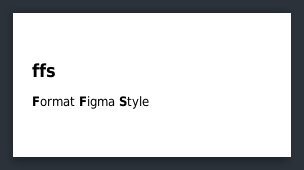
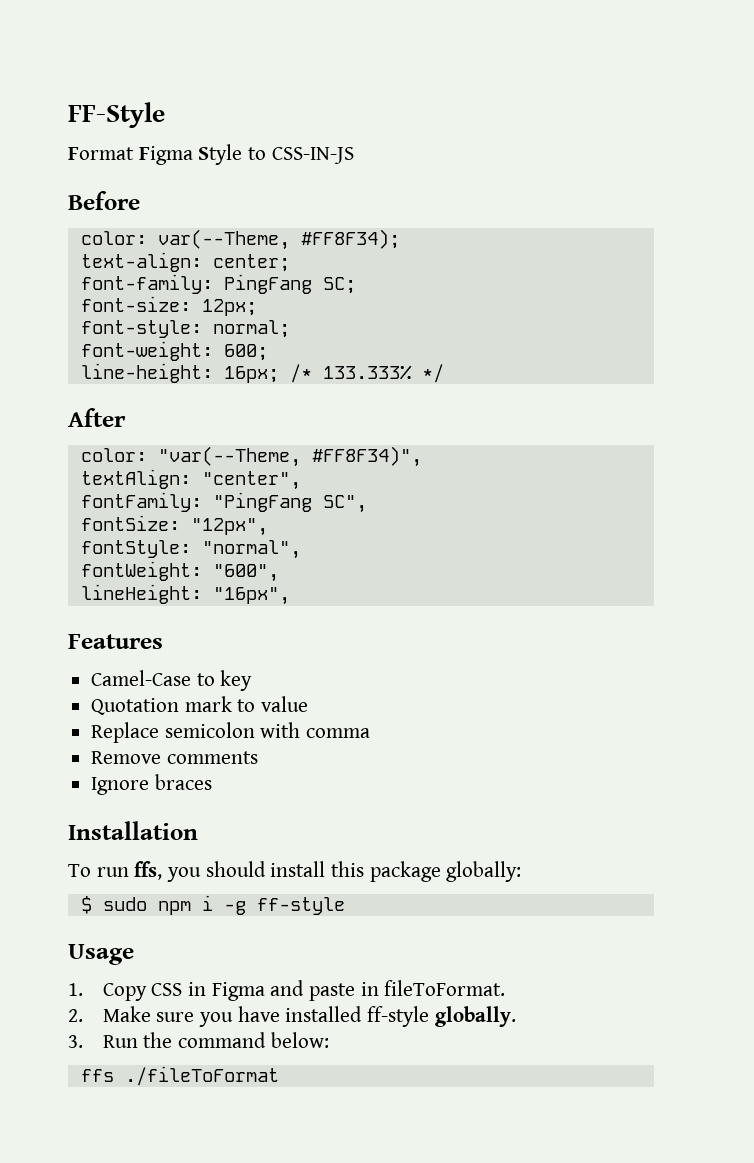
- ffs
+ FF-Style
- Format Figma Style
+ Format Figma Style to CSS-IN-JS
+ Before
+ color: var(--Theme, #FF8F34);
+ text-align: center;
+ font-family: PingFang SC;
+ font-size: 12px;
+ font-style: normal;
+ font-weight: 600;
+ line-height: 16px; /* 133.333% */
+ After
+ color: "var(--Theme, #FF8F34)",
+ textAlign: "center",
+ fontFamily: "PingFang SC",
+ fontSize: "12px",
+ fontStyle: "normal",
+ fontWeight: "600",
+ lineHeight: "16px",
+ Features
+ Camel-Case to key
+ Quotation mark to value
+ Replace semicolon with comma
+ Remove comments
+ Ignore braces
+ Installation
+ To run ffs, you should install this package globally:
+ $ sudo npm i -g ff-style
+ Usage
+ 1. Copy CSS in Figma and paste in fileToFormat.
+ 2. Make sure you have installed ff-style globally.
+ 3. Run the command below:
+ ffs ./fileToFormat

